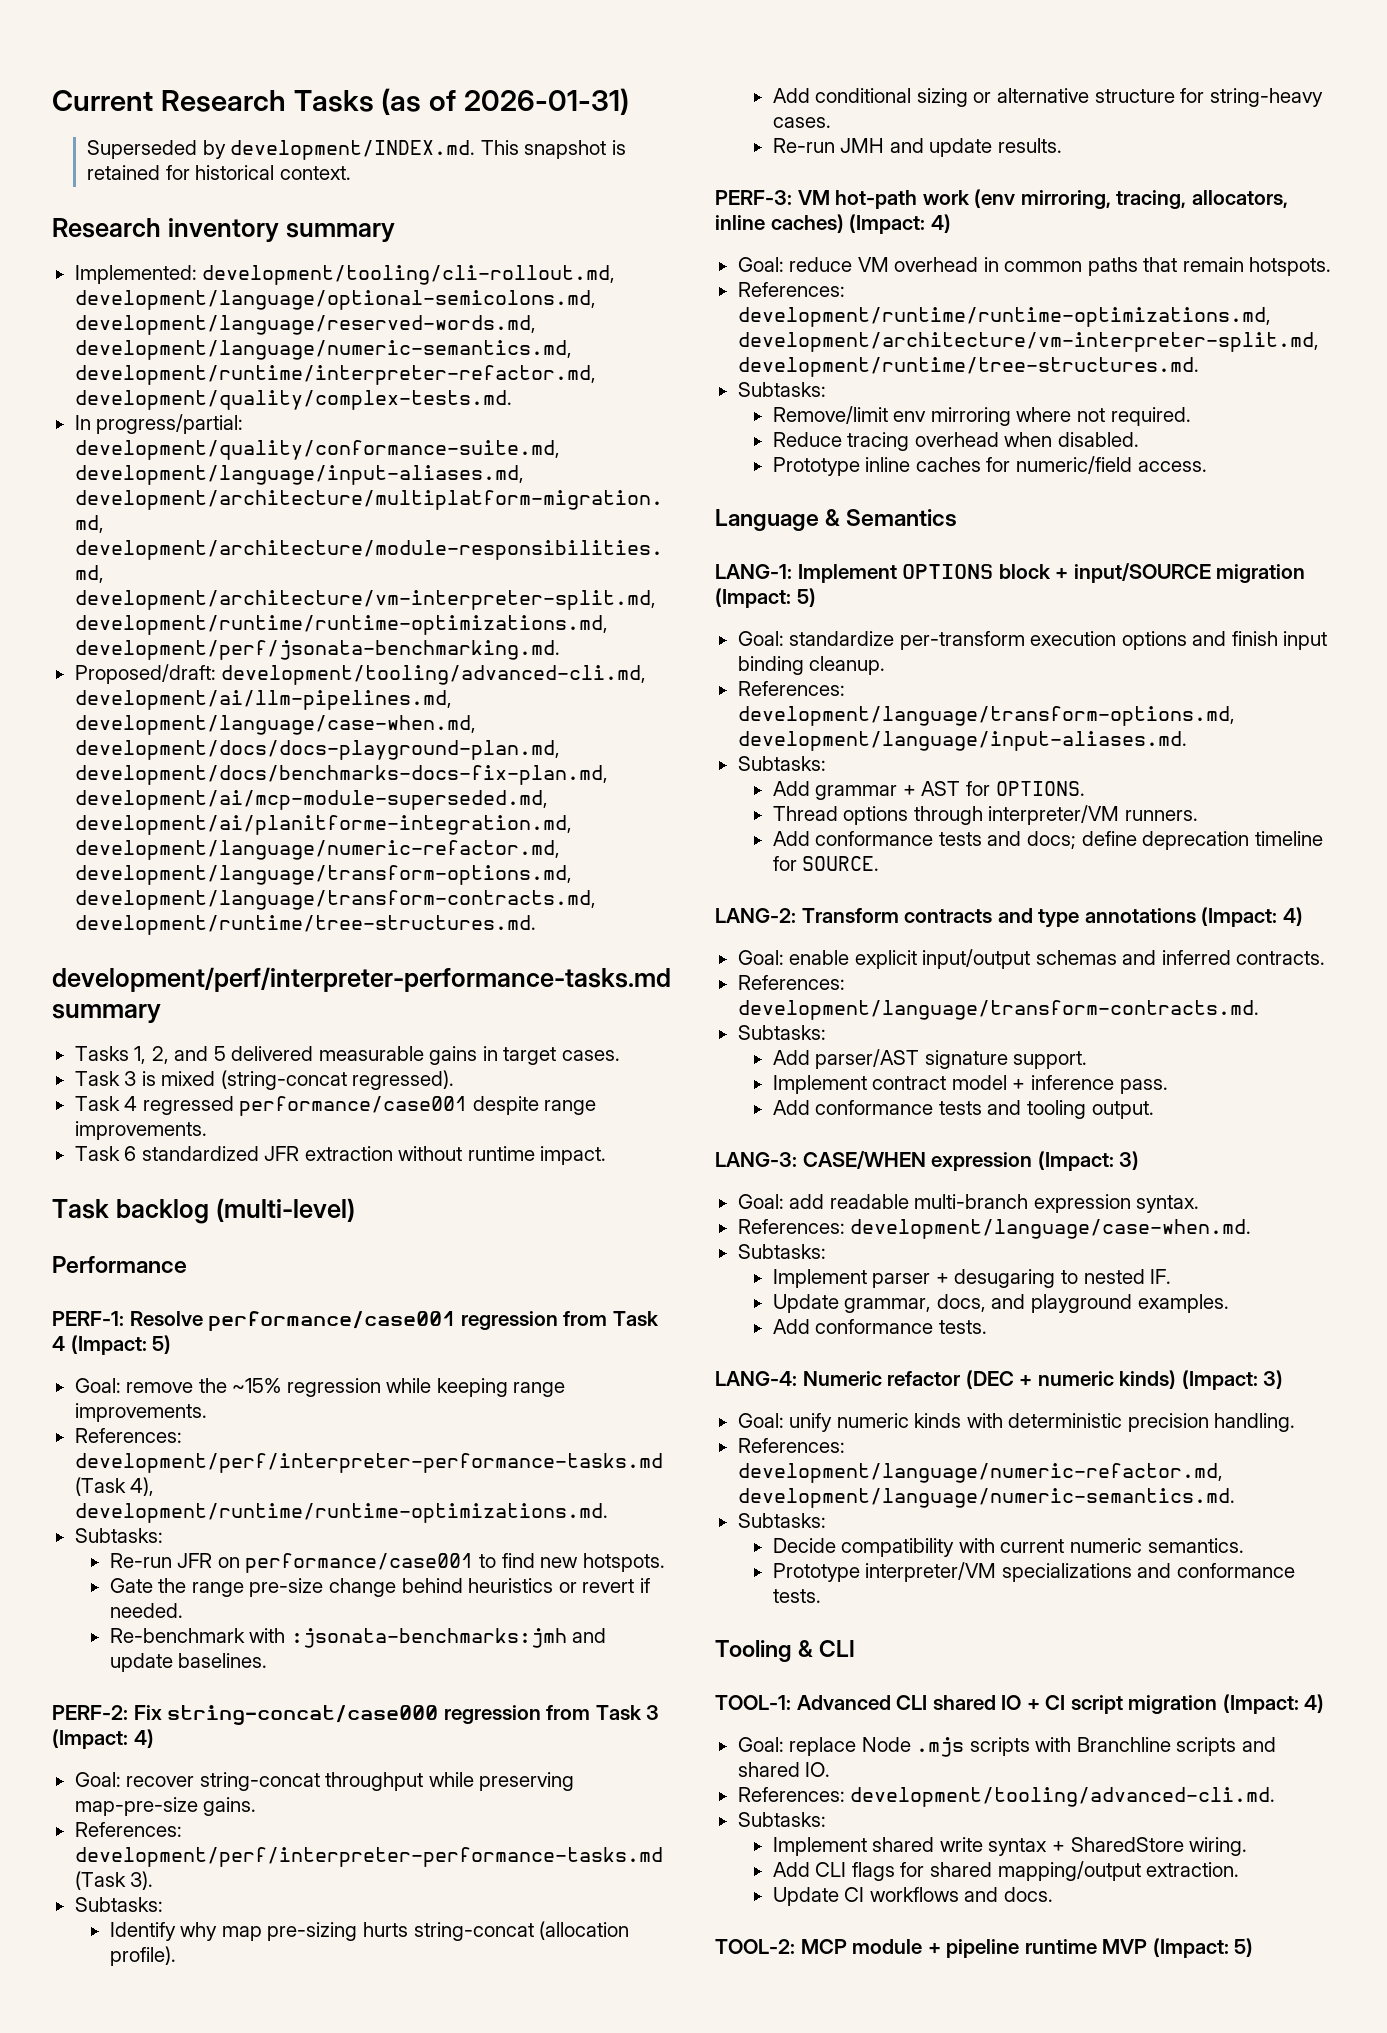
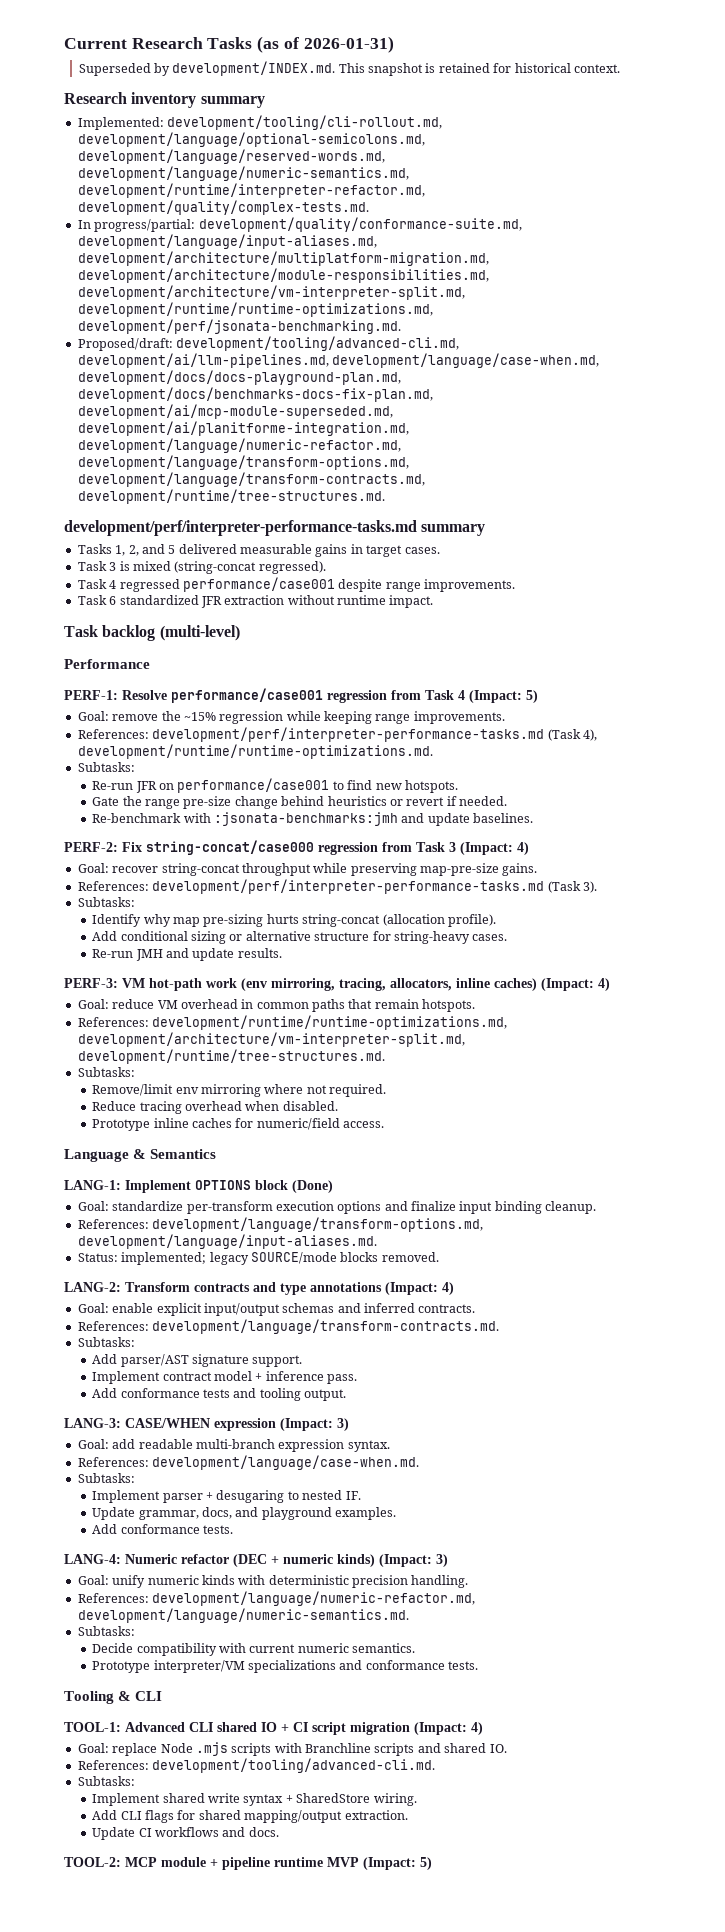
- LANG-1: Implement OPTIONS block + input/SOURCE migration (Impact: 5)
+ LANG-1: Implement OPTIONS block (Done)
- Goal: standardize per-transform execution options and finish input binding cleanup.
+ Goal: standardize per-transform execution options and finalize input binding cleanup.
  References: development/language/transform-options.md, development/language/input-aliases.md.
- Subtasks:
- Add grammar + AST for OPTIONS.
- Thread options through interpreter/VM runners.
- Add conformance tests and docs; define deprecation timeline for SOURCE.
+ Status: implemented; legacy SOURCE/mode blocks removed.

